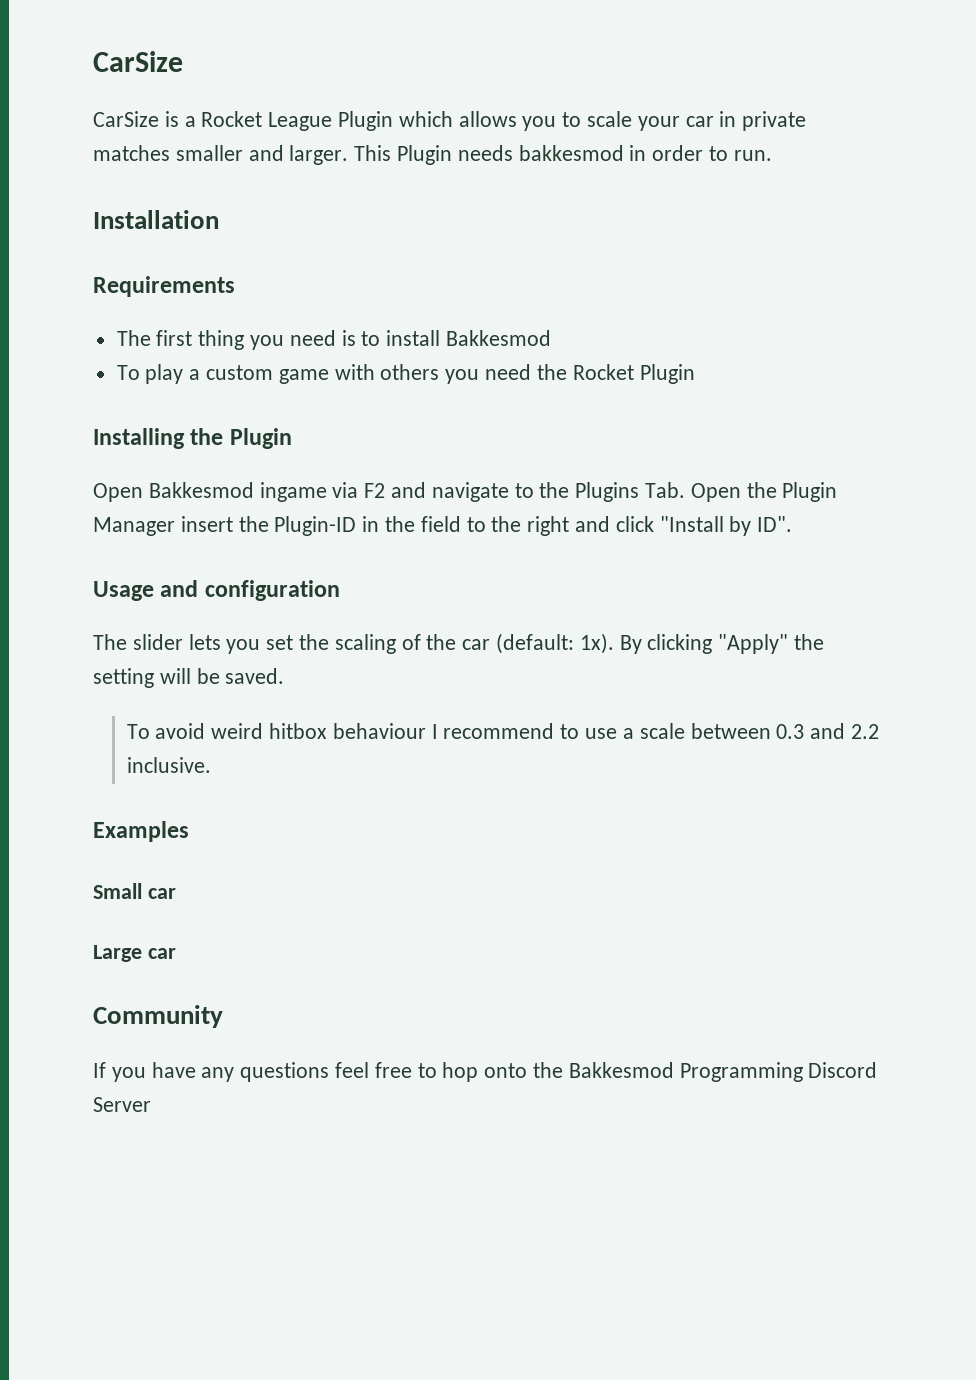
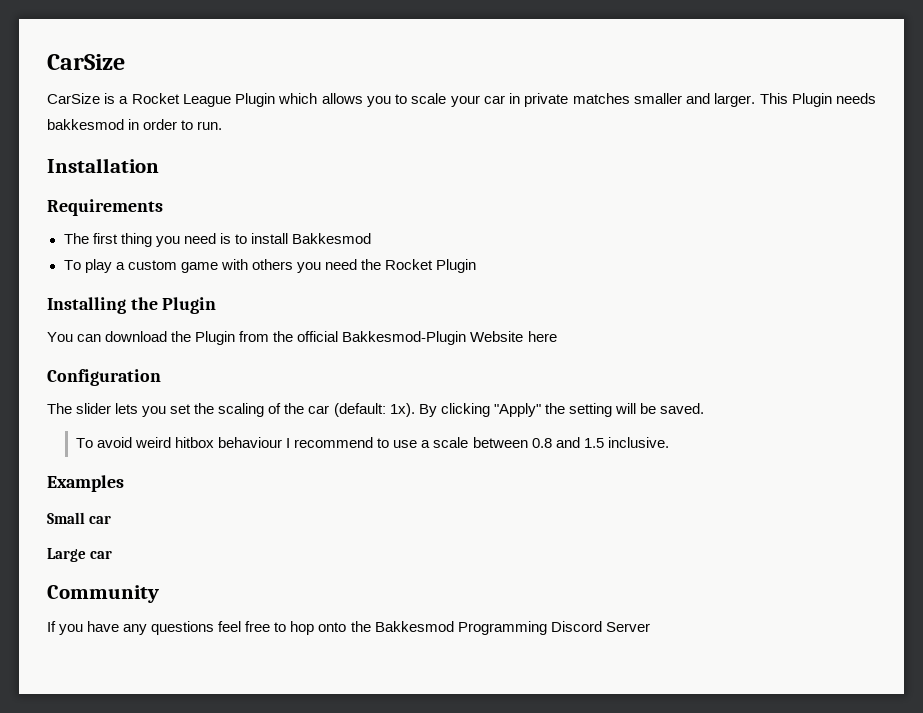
- Open Bakkesmod ingame via F2 and navigate to the Plugins Tab. Open the Plugin Manager insert the Plugin-ID in the field to the right and click "Install by ID".
- Usage and configuration
+ You can download the Plugin from the official Bakkesmod-Plugin Website here
+ Configuration
- To avoid weird hitbox behaviour I recommend to use a scale between 0.3 and 2.2 inclusive.
+ To avoid weird hitbox behaviour I recommend to use a scale between 0.8 and 1.5 inclusive.

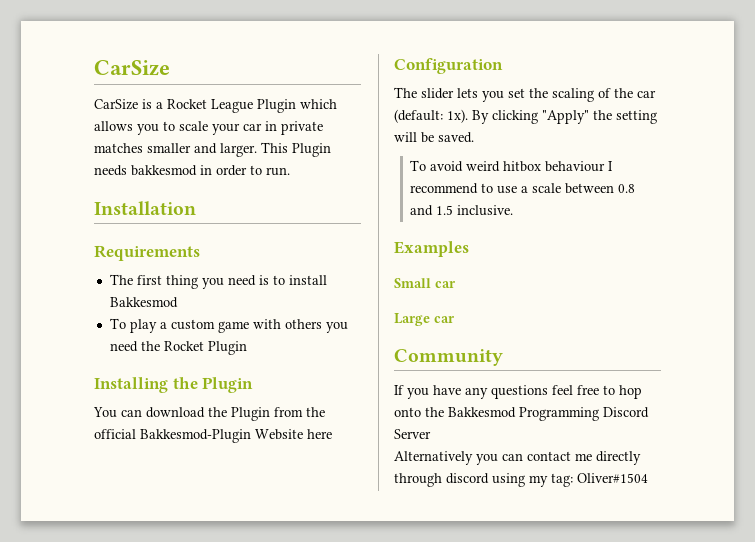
+ Alternatively you can contact me directly through discord using my tag: Oliver#1504

